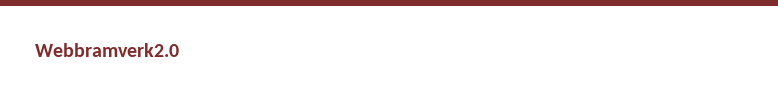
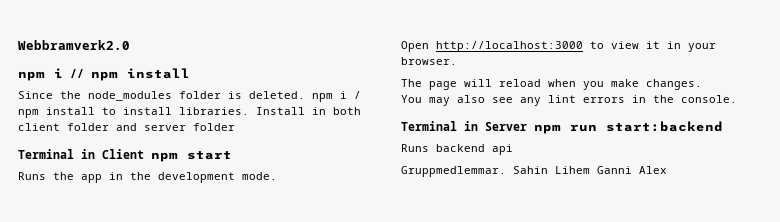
+ npm i // npm install
+ Since the node_modules folder is deleted. npm i / npm install to install libraries. Install in both client folder and server folder
+ Terminal in Client npm start
+ Runs the app in the development mode.
+ Open http://localhost:3000 to view it in your browser.
+ The page will reload when you make changes.
+ You may also see any lint errors in the console.
+ Terminal in Server npm run start:backend
+ Runs backend api
+ Gruppmedlemmar. Sahin Lihem Ganni Alex

